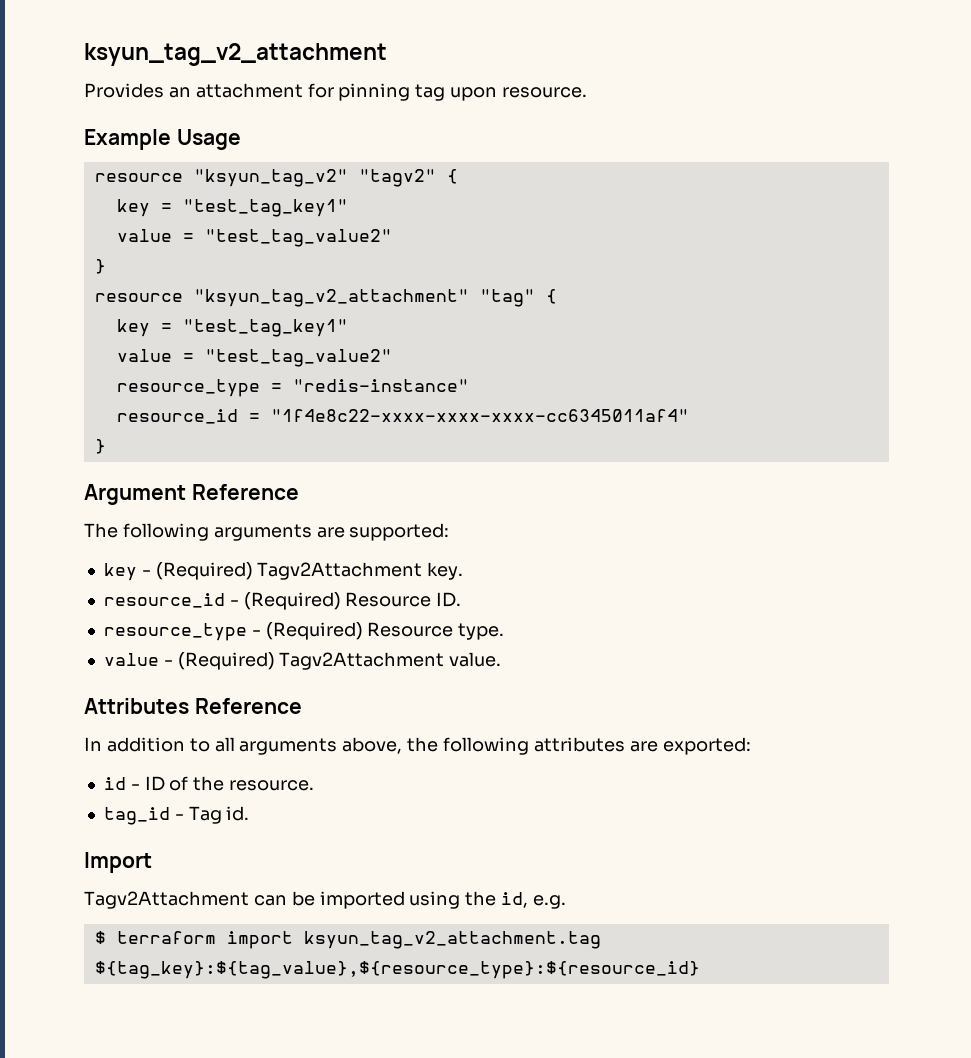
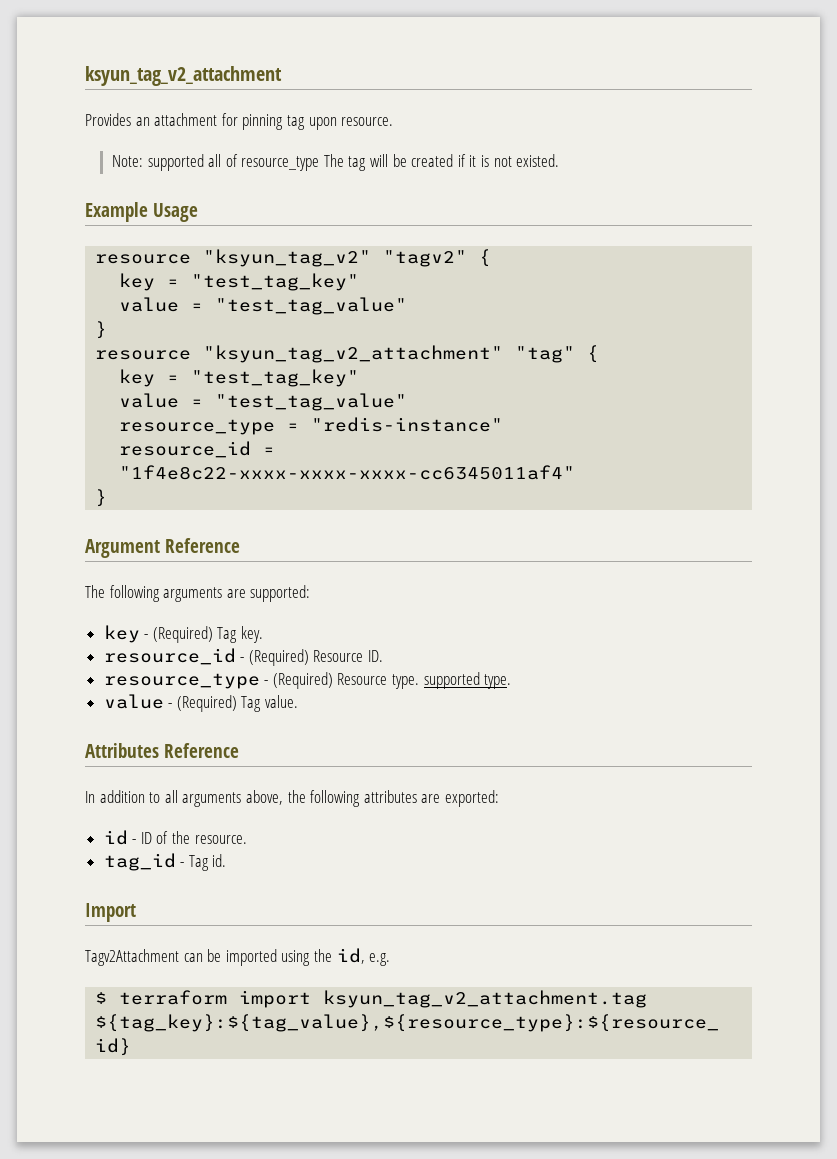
+ Note: supported all of resource_type The tag will be created if it is not existed.
  resource "ksyun_tag_v2" "tagv2" {
- key = "test_tag_key1"
- value = "test_tag_value2"
+ key = "test_tag_key"
+ value = "test_tag_value"
  resource "ksyun_tag_v2_attachment" "tag" {
- key = "test_tag_key1"
- value = "test_tag_value2"
+ key = "test_tag_key"
+ value = "test_tag_value"
- key - (Required) Tagv2Attachment key.
+ key - (Required) Tag key.
- resource_type - (Required) Resource type.
+ resource_type - (Required) Resource type. supported type.
- value - (Required) Tagv2Attachment value.
+ value - (Required) Tag value.

